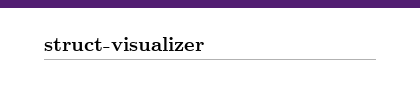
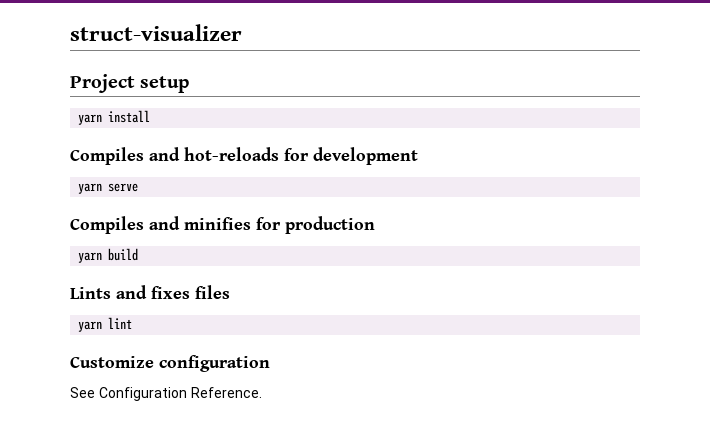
+ Project setup
+ yarn install
+ Compiles and hot-reloads for development
+ yarn serve
+ Compiles and minifies for production
+ yarn build
+ Lints and fixes files
+ yarn lint
+ Customize configuration
+ See Configuration Reference.

